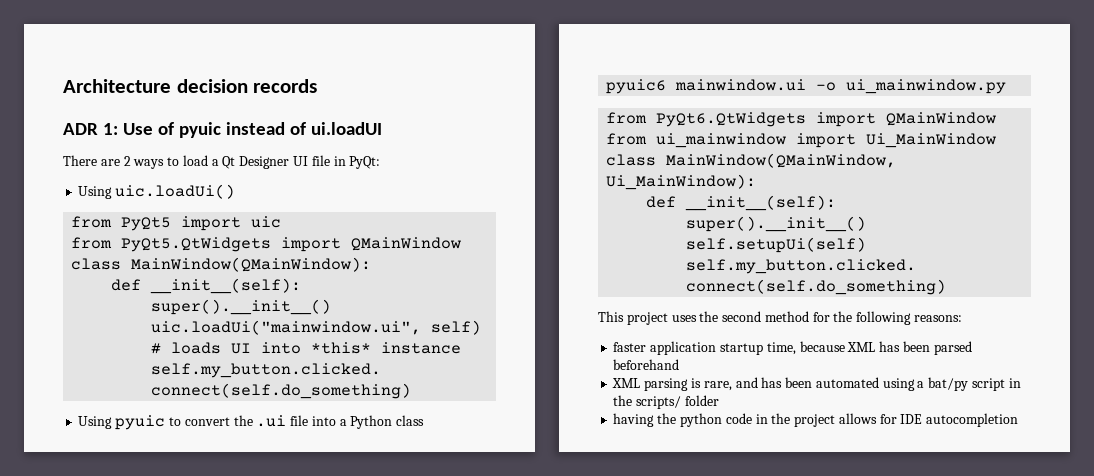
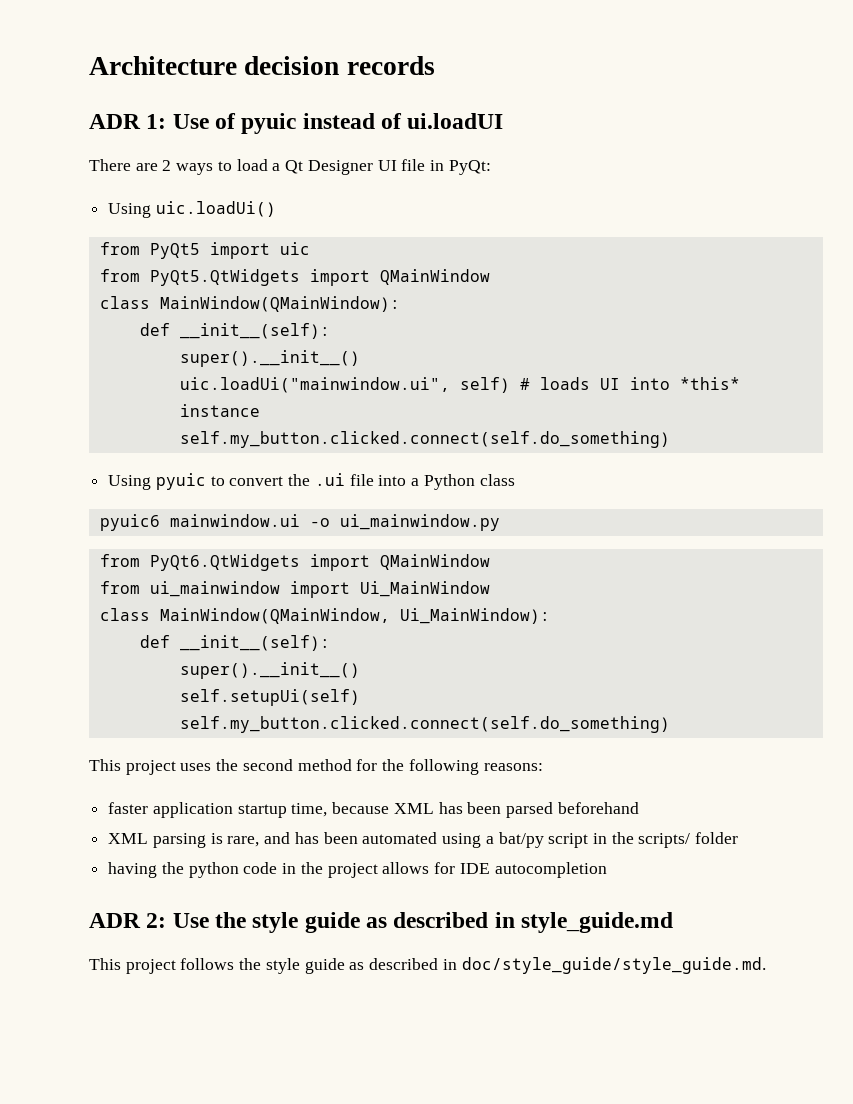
+ ADR 2: Use the style guide as described in style_guide.md
+ This project follows the style guide as described in doc/style_guide/style_guide.md.

